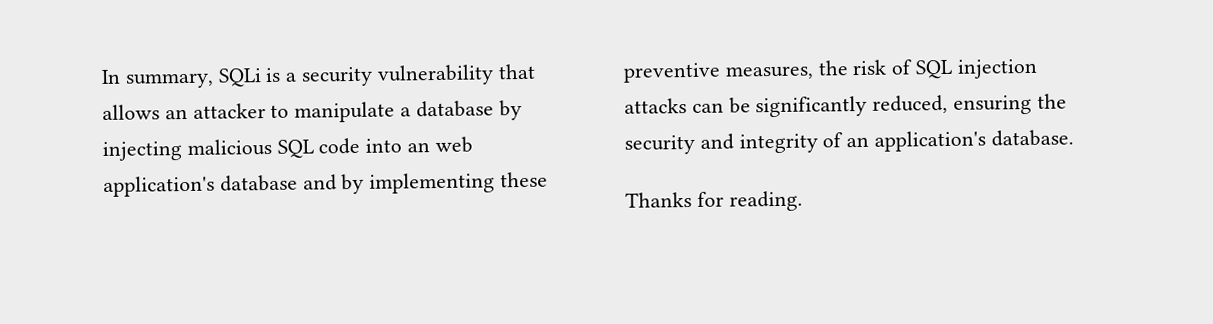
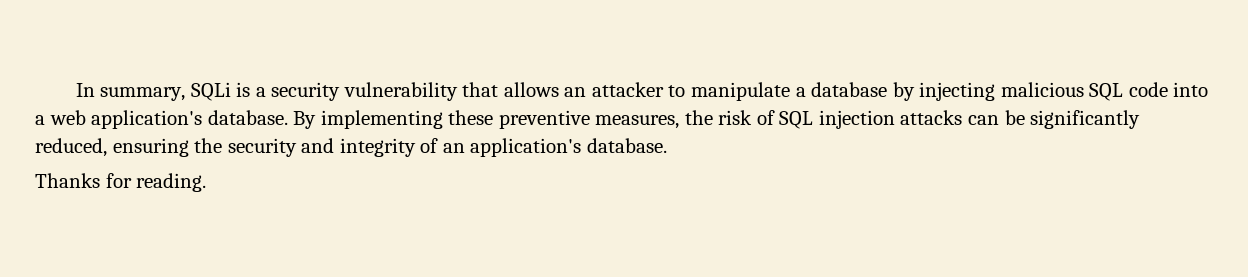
- In summary, SQLi is a security vulnerability that allows an attacker to manipulate a database by injecting malicious SQL code into an web application's database and by implementing these preventive measures, the risk of SQL injection attacks can be significantly reduced, ensuring the security and integrity of an application's database.
+ In summary, SQLi is a security vulnerability that allows an attacker to manipulate a database by injecting malicious SQL code into a web application's database. By implementing these preventive measures, the risk of SQL injection attacks can be significantly reduced, ensuring the security and integrity of an application's database.

